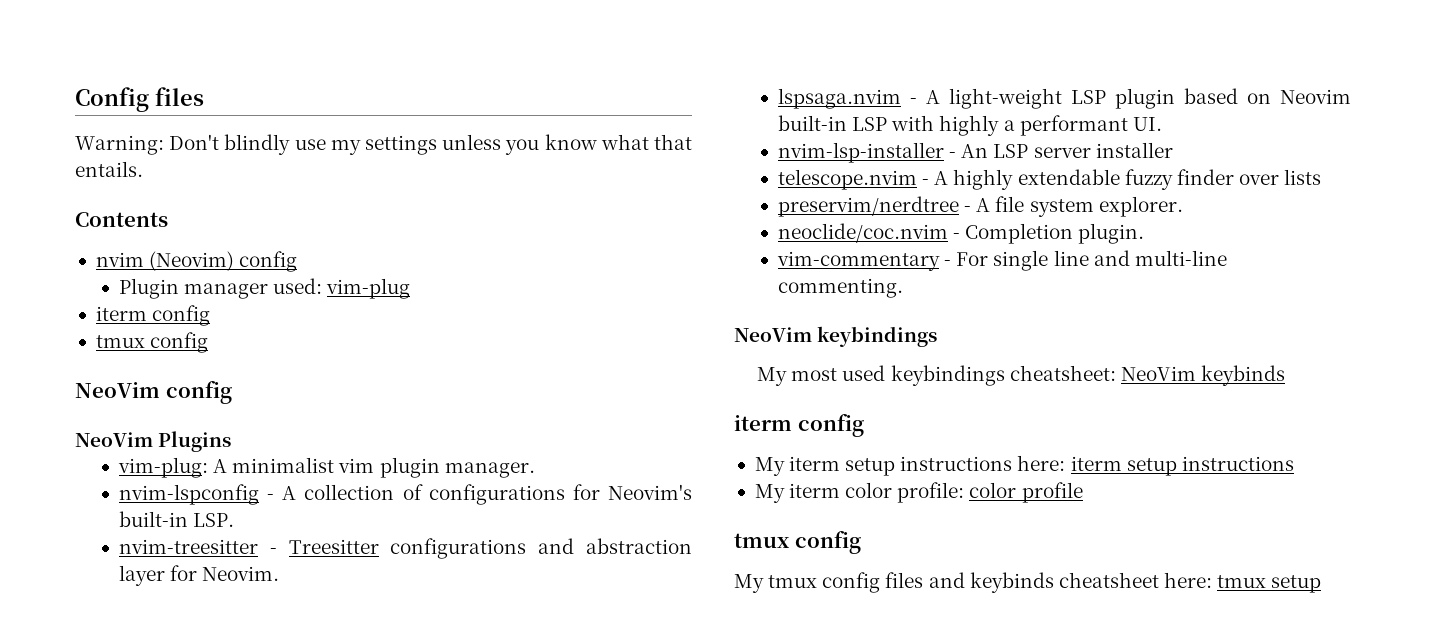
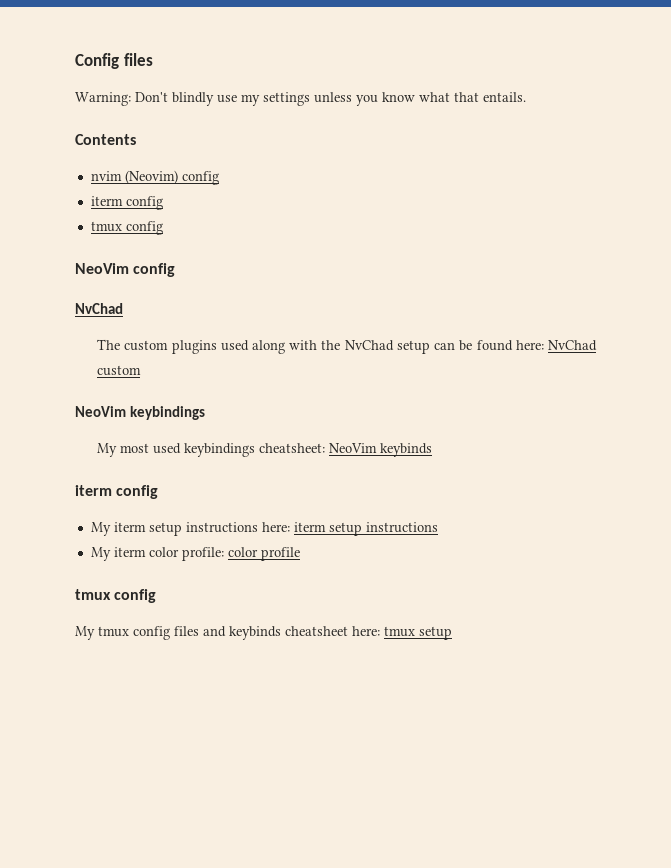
- Plugin manager used: vim-plug
  NeoVim config
- NeoVim Plugins
- vim-plug: A minimalist vim plugin manager.
- nvim-lspconfig - A collection of configurations for Neovim's built-in LSP.
- nvim-treesitter - Treesitter configurations and abstraction layer for Neovim.
- lspsaga.nvim - A light-weight LSP plugin based on Neovim built-in LSP with highly a performant UI.
- nvim-lsp-installer - An LSP server installer
- telescope.nvim - A highly extendable fuzzy finder over lists
- preservim/nerdtree - A file system explorer.
- neoclide/coc.nvim - Completion plugin.
- vim-commentary - For single line and multi-line commenting.
+ NvChad
+ The custom plugins used along with the NvChad setup can be found here: NvChad custom

